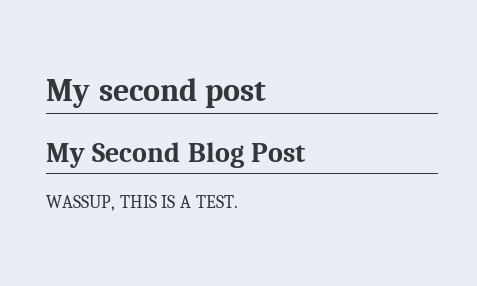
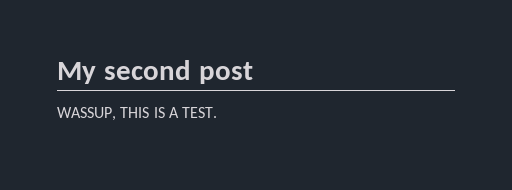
- My Second Blog Post

